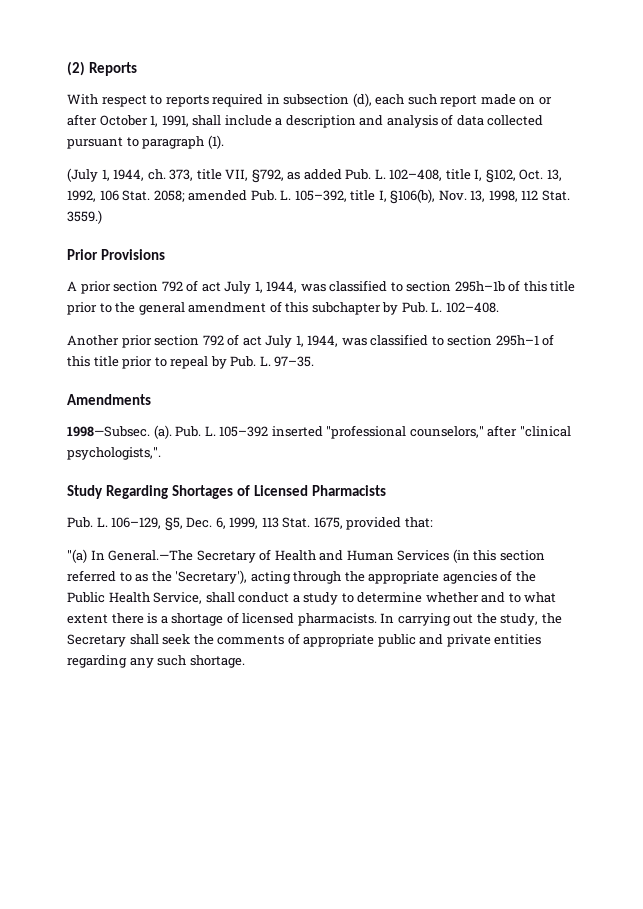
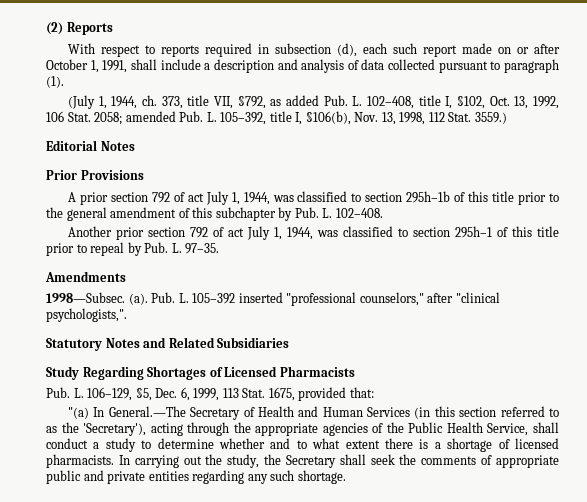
+ Editorial Notes
+ Statutory Notes and Related Subsidiaries

